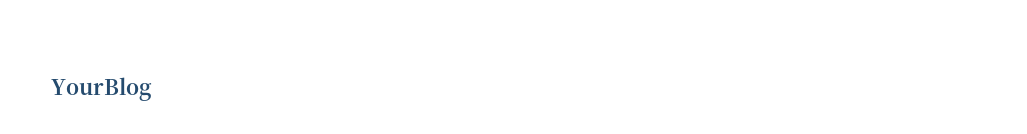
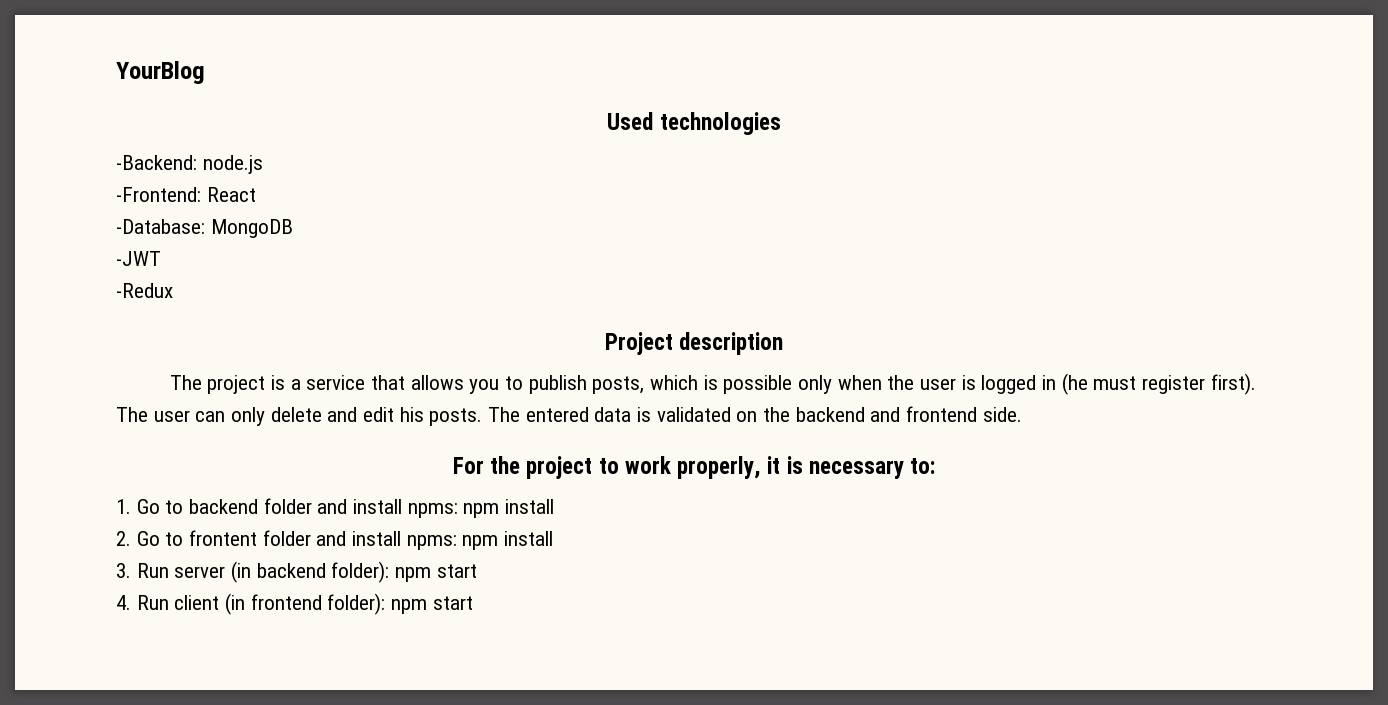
+ Used technologies
+ -Backend: node.js
+ -Frontend: React
+ -Database: MongoDB
+ -JWT
+ -Redux
+ Project description
+ The project is a service that allows you to publish posts, which is possible only when the user is logged in (he must register first). The user can only delete and edit his posts. The entered data is validated on the backend and frontend side.
+ For the project to work properly, it is necessary to:
+ 1. Go to backend folder and install npms: npm install
+ 2. Go to frontent folder and install npms: npm install
+ 3. Run server (in backend folder): npm start
+ 4. Run client (in frontend folder): npm start

